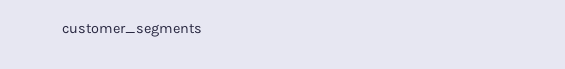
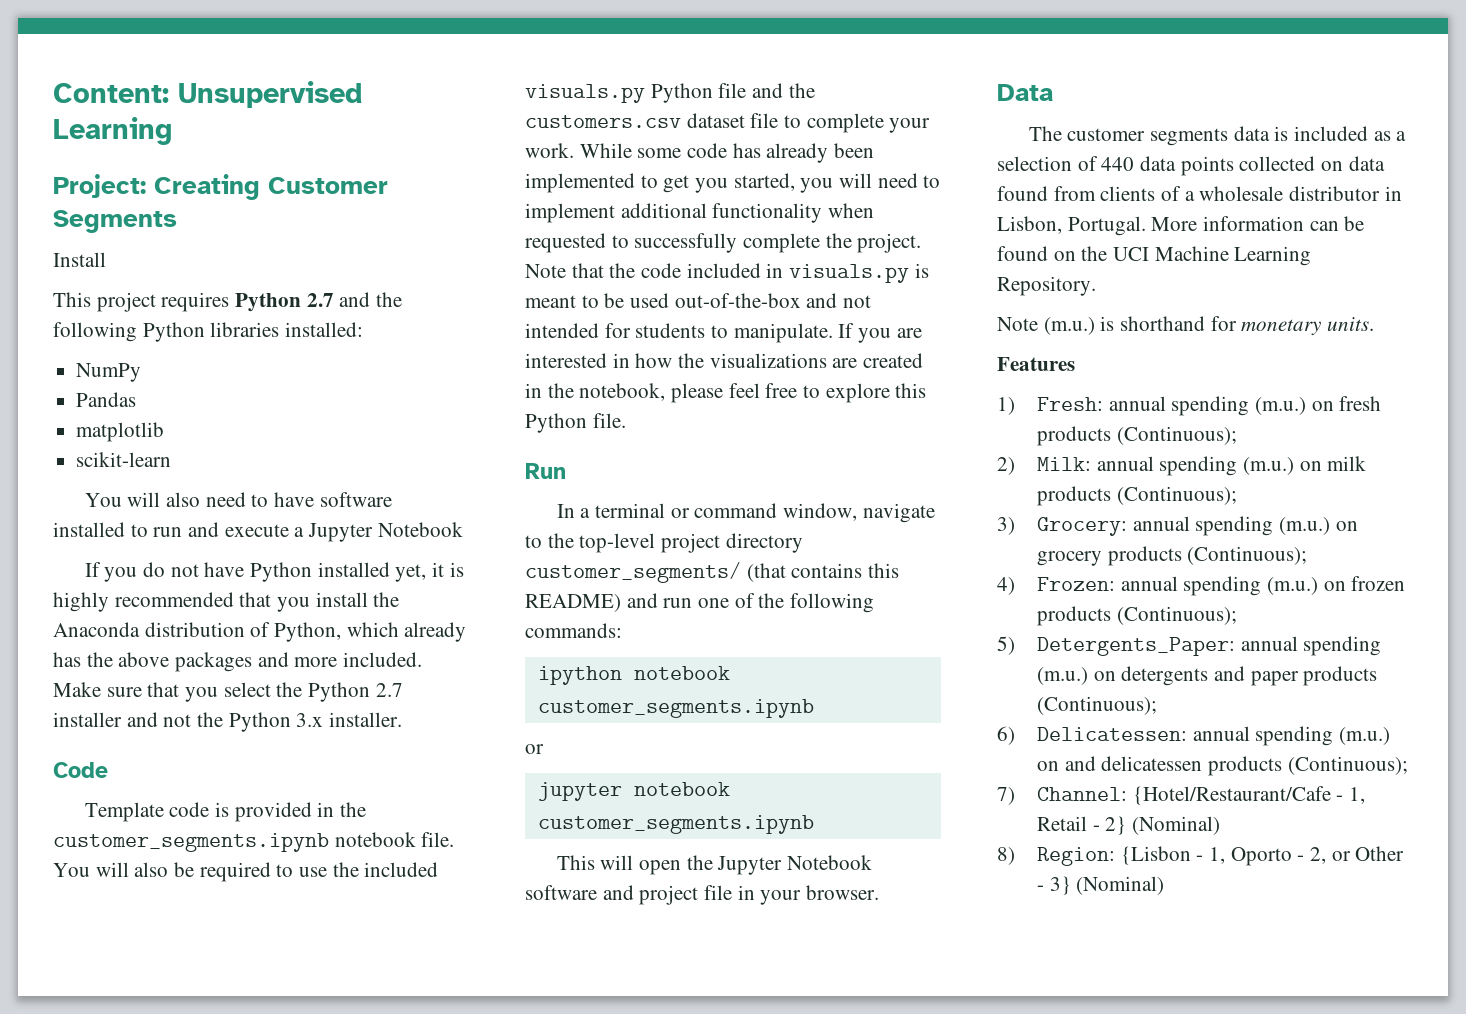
- customer_segments
+ Content: Unsupervised Learning
+ Project: Creating Customer Segments
+ Install
+ This project requires Python 2.7 and the following Python libraries installed:
+ NumPy
+ Pandas
+ matplotlib
+ scikit-learn
+ You will also need to have software installed to run and execute a Jupyter Notebook
+ If you do not have Python installed yet, it is highly recommended that you install the Anaconda distribution of Python, which already has the above packages and more included. Make sure that you select the Python 2.7 installer and not the Python 3.x installer.
+ Code
+ Template code is provided in the customer_segments.ipynb notebook file. You will also be required to use the included visuals.py Python file and the customers.csv dataset file to complete your work. While some code has already been implemented to get you started, you will need to implement additional functionality when requested to successfully complete the project. Note that the code included in visuals.py is meant to be used out-of-the-box and not intended for students to manipulate. If you are interested in how the visualizations are created in the notebook, please feel free to explore this Python file.
+ Run
+ In a terminal or command window, navigate to the top-level project directory customer_segments/ (that contains this README) and run one of the following commands:
+ ipython notebook customer_segments.ipynb
+ or
+ jupyter notebook customer_segments.ipynb
+ This will open the Jupyter Notebook software and project file in your browser.
+ Data
+ The customer segments data is included as a selection of 440 data points collected on data found from clients of a wholesale distributor in Lisbon, Portugal. More information can be found on the UCI Machine Learning Repository.
+ Note (m.u.) is shorthand for monetary units.
+ Features
+ 1) Fresh: annual spending (m.u.) on fresh products (Continuous);
+ 2) Milk: annual spending (m.u.) on milk products (Continuous);
+ 3) Grocery: annual spending (m.u.) on grocery products (Continuous);
+ 4) Frozen: annual spending (m.u.) on frozen products (Continuous);
+ 5) Detergents_Paper: annual spending (m.u.) on detergents and paper products (Continuous);
+ 6) Delicatessen: annual spending (m.u.) on and delicatessen products (Continuous);
+ 7) Channel: {Hotel/Restaurant/Cafe - 1, Retail - 2} (Nominal)
+ 8) Region: {Lisbon - 1, Oporto - 2, or Other - 3} (Nominal)

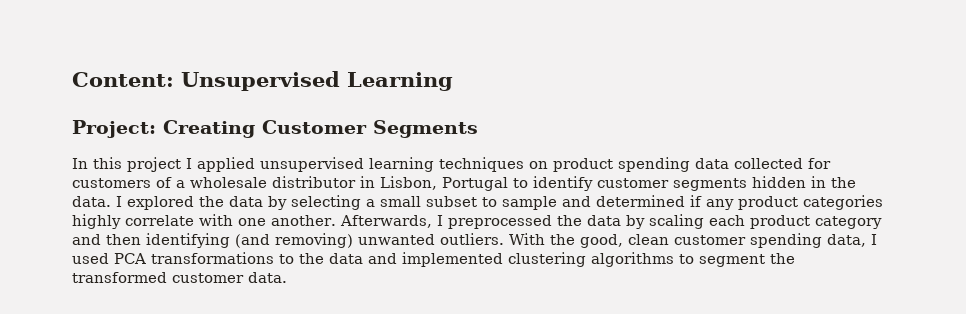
- Install
- This project requires Python 2.7 and the following Python libraries installed:
- NumPy
- Pandas
- matplotlib
- scikit-learn
- You will also need to have software installed to run and execute a Jupyter Notebook
- If you do not have Python installed yet, it is highly recommended that you install the Anaconda distribution of Python, which already has the above packages and more included. Make sure that you select the Python 2.7 installer and not the Python 3.x installer.
- Code
- Template code is provided in the customer_segments.ipynb notebook file. You will also be required to use the included visuals.py Python file and the customers.csv dataset file to complete your work. While some code has already been implemented to get you started, you will need to implement additional functionality when requested to successfully complete the project. Note that the code included in visuals.py is meant to be used out-of-the-box and not intended for students to manipulate. If you are interested in how the visualizations are created in the notebook, please feel free to explore this Python file.
- Run
- In a terminal or command window, navigate to the top-level project directory customer_segments/ (that contains this README) and run one of the following commands:
- ipython notebook customer_segments.ipynb
- or
- jupyter notebook customer_segments.ipynb
- This will open the Jupyter Notebook software and project file in your browser.
- Data
- The customer segments data is included as a selection of 440 data points collected on data found from clients of a wholesale distributor in Lisbon, Portugal. More information can be found on the UCI Machine Learning Repository.
- Note (m.u.) is shorthand for monetary units.
- Features
- 1) Fresh: annual spending (m.u.) on fresh products (Continuous);
- 2) Milk: annual spending (m.u.) on milk products (Continuous);
- 3) Grocery: annual spending (m.u.) on grocery products (Continuous);
- 4) Frozen: annual spending (m.u.) on frozen products (Continuous);
- 5) Detergents_Paper: annual spending (m.u.) on detergents and paper products (Continuous);
- 6) Delicatessen: annual spending (m.u.) on and delicatessen products (Continuous);
- 7) Channel: {Hotel/Restaurant/Cafe - 1, Retail - 2} (Nominal)
- 8) Region: {Lisbon - 1, Oporto - 2, or Other - 3} (Nominal)
+ In this project I applied unsupervised learning techniques on product spending data collected for customers of a wholesale distributor in Lisbon, Portugal to identify customer segments hidden in the data. I explored the data by selecting a small subset to sample and determined if any product categories highly correlate with one another. Afterwards, I preprocessed the data by scaling each product category and then identifying (and removing) unwanted outliers. With the good, clean customer spending data, I used PCA transformations to the data and implemented clustering algorithms to segment the transformed customer data.

